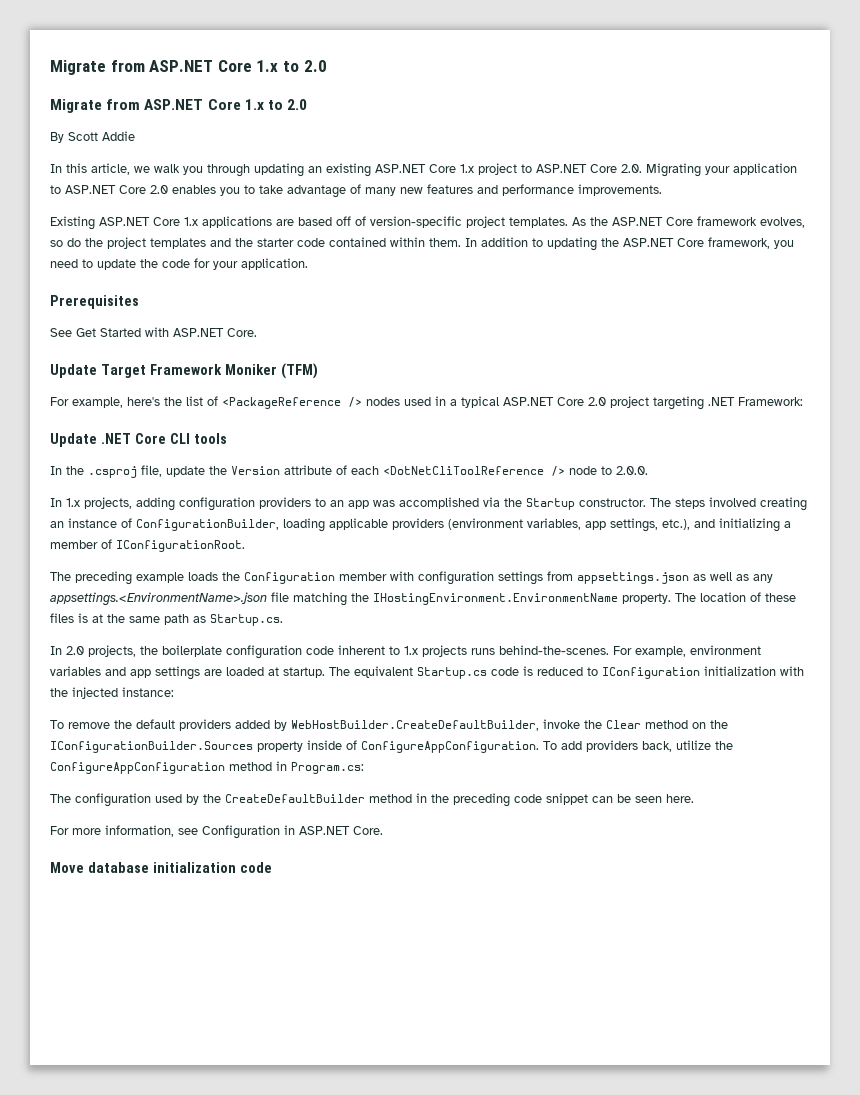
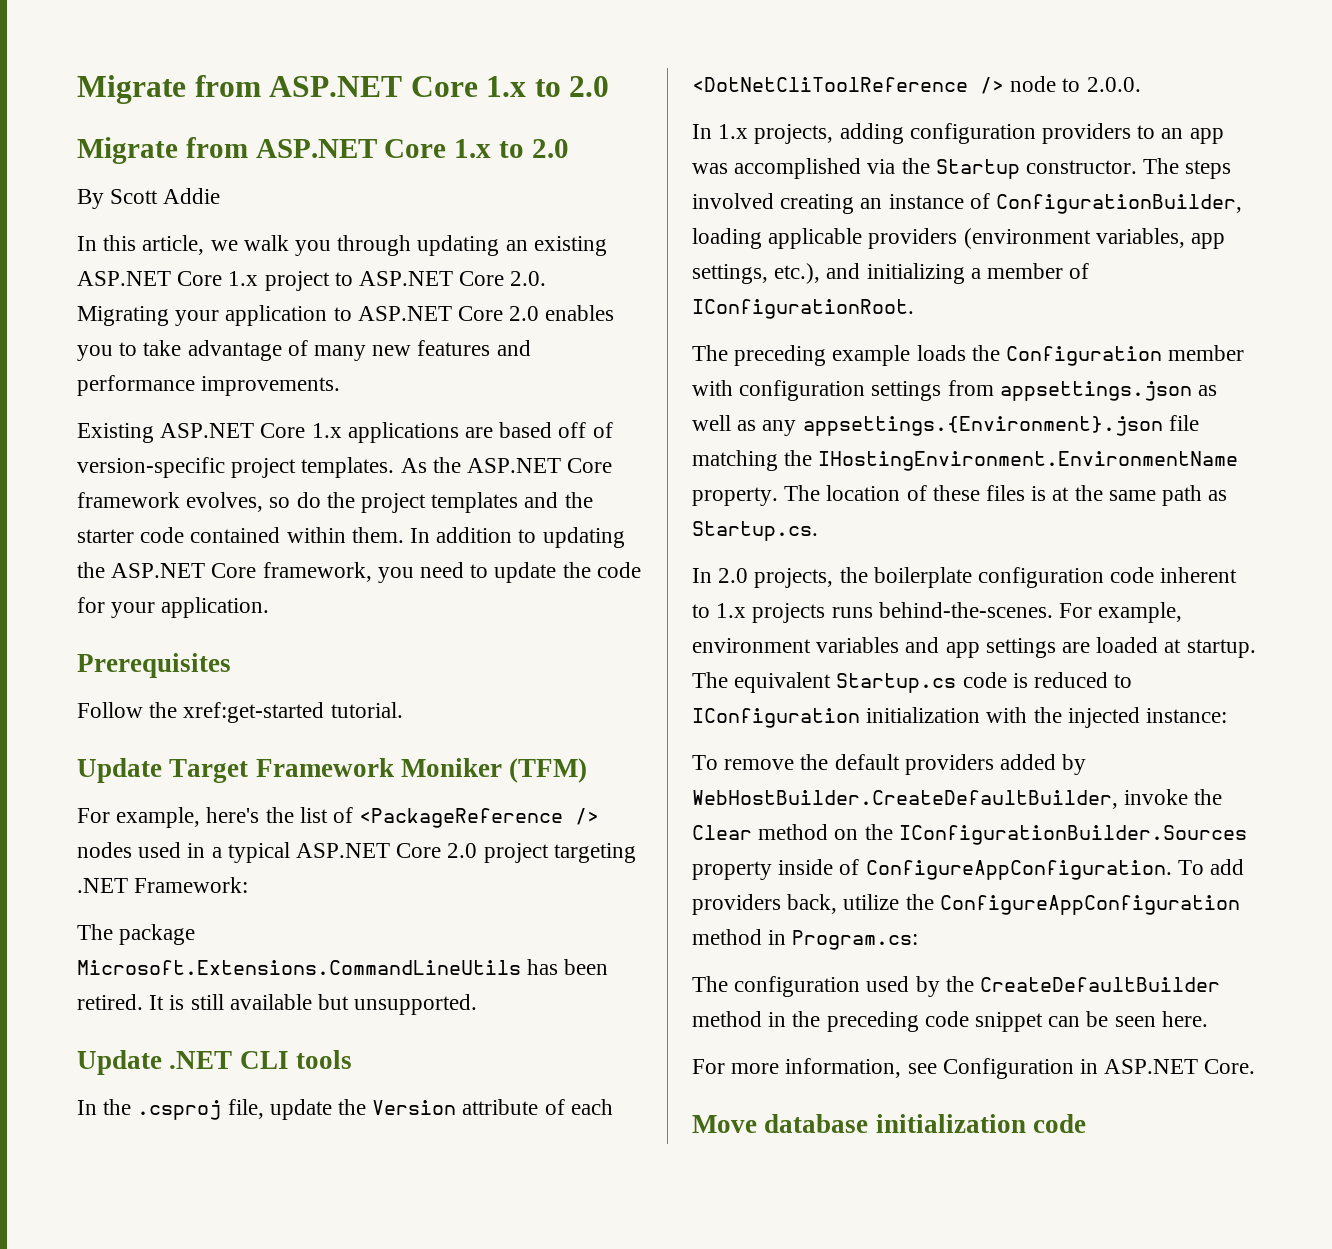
- See Get Started with ASP.NET Core.
+ Follow the xref:get-started tutorial.
+ The package Microsoft.Extensions.CommandLineUtils has been retired. It is still available but unsupported.
- Update .NET Core CLI tools
+ Update .NET CLI tools
- The preceding example loads the Configuration member with configuration settings from appsettings.json as well as any appsettings.<EnvironmentName>.json file matching the IHostingEnvironment.EnvironmentName property.
+ The preceding example loads the Configuration member with configuration settings from appsettings.json as well as any appsettings.{Environment}.json file matching the IHostingEnvironment.EnvironmentName property.

